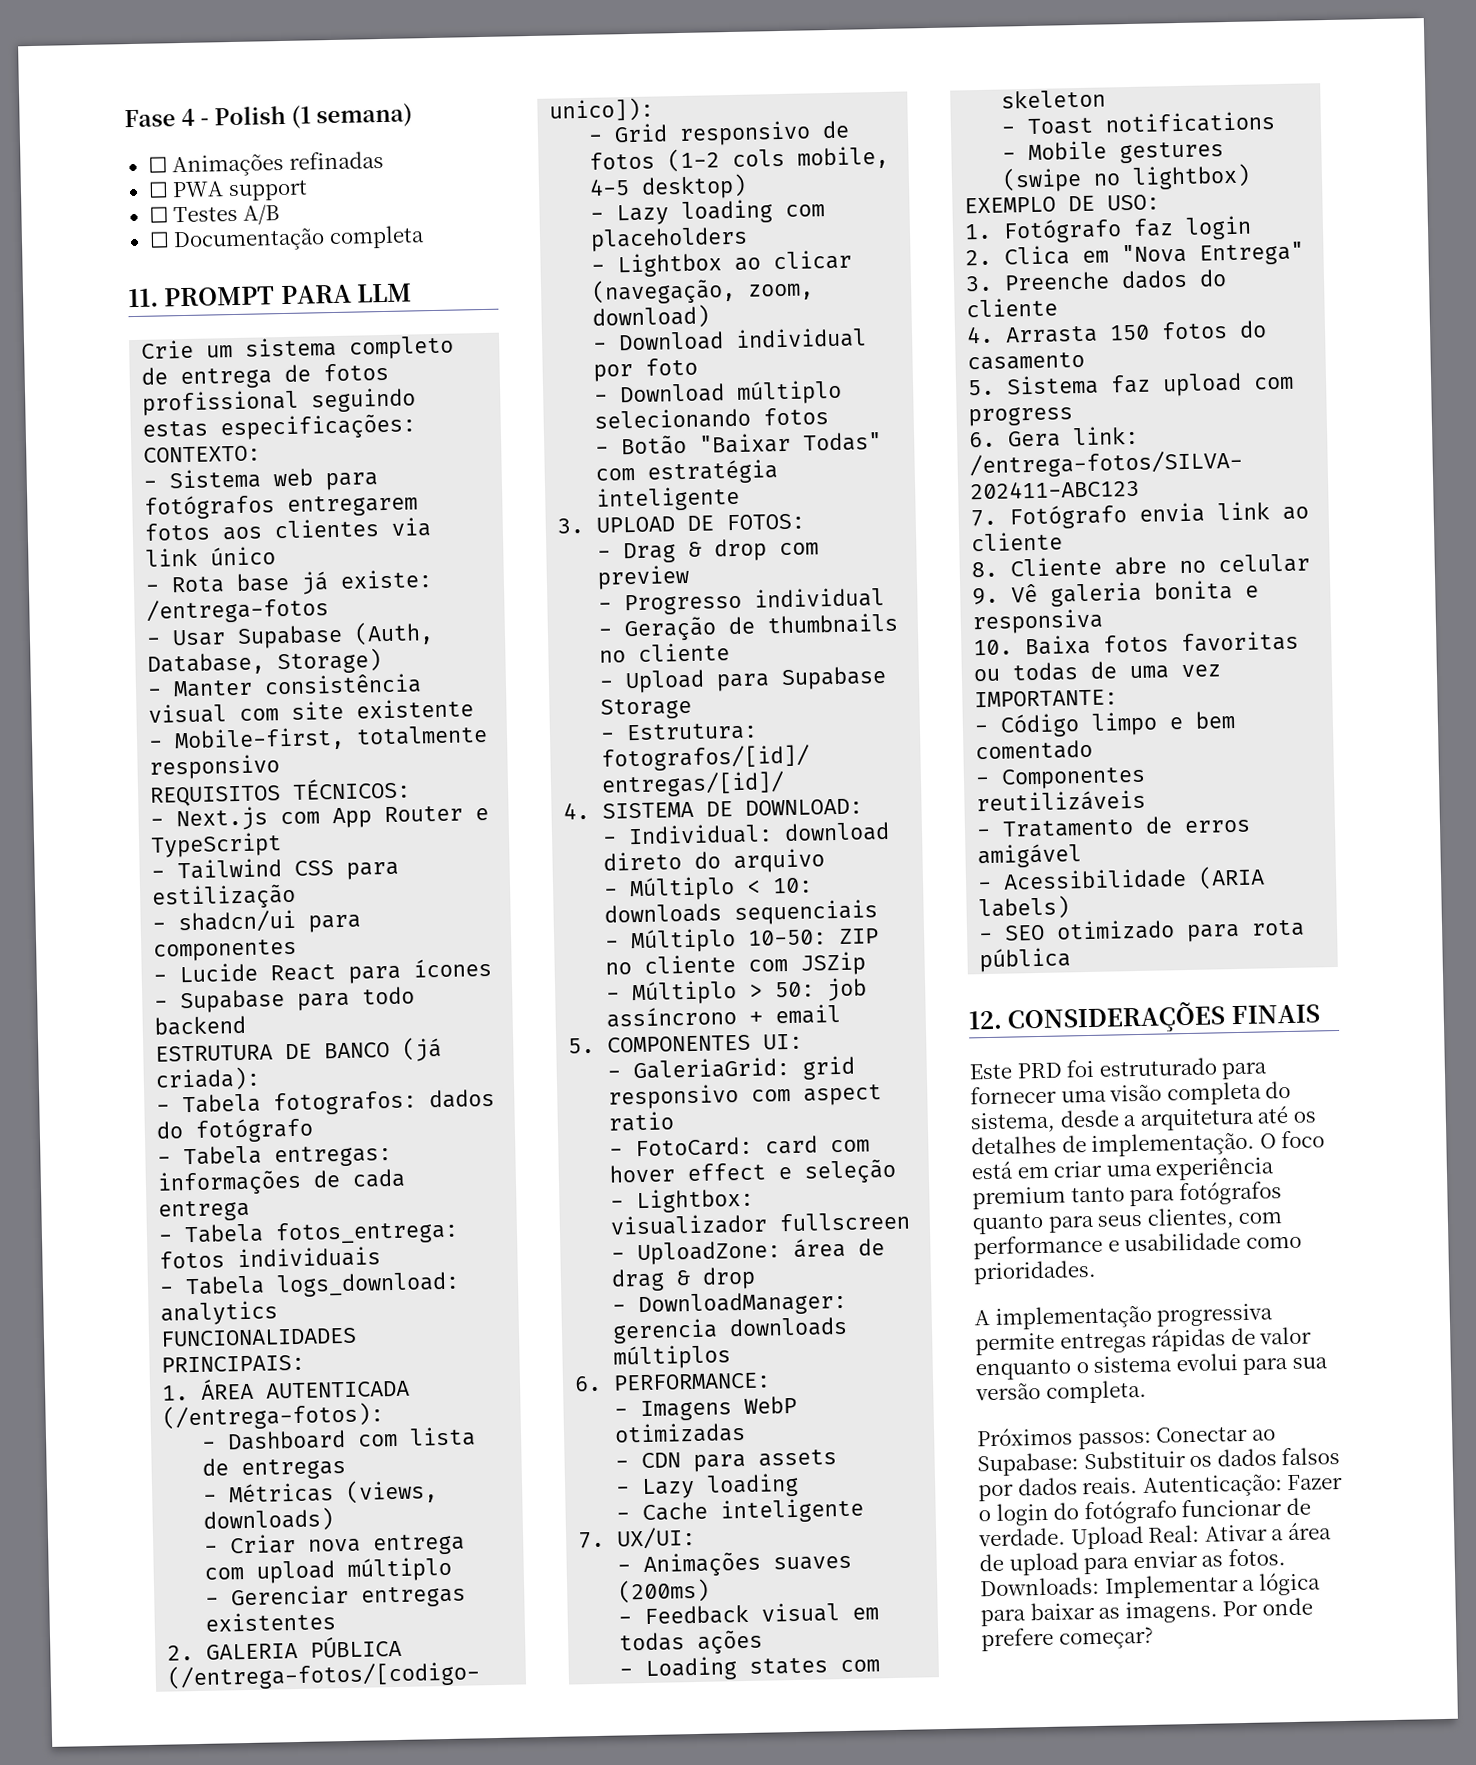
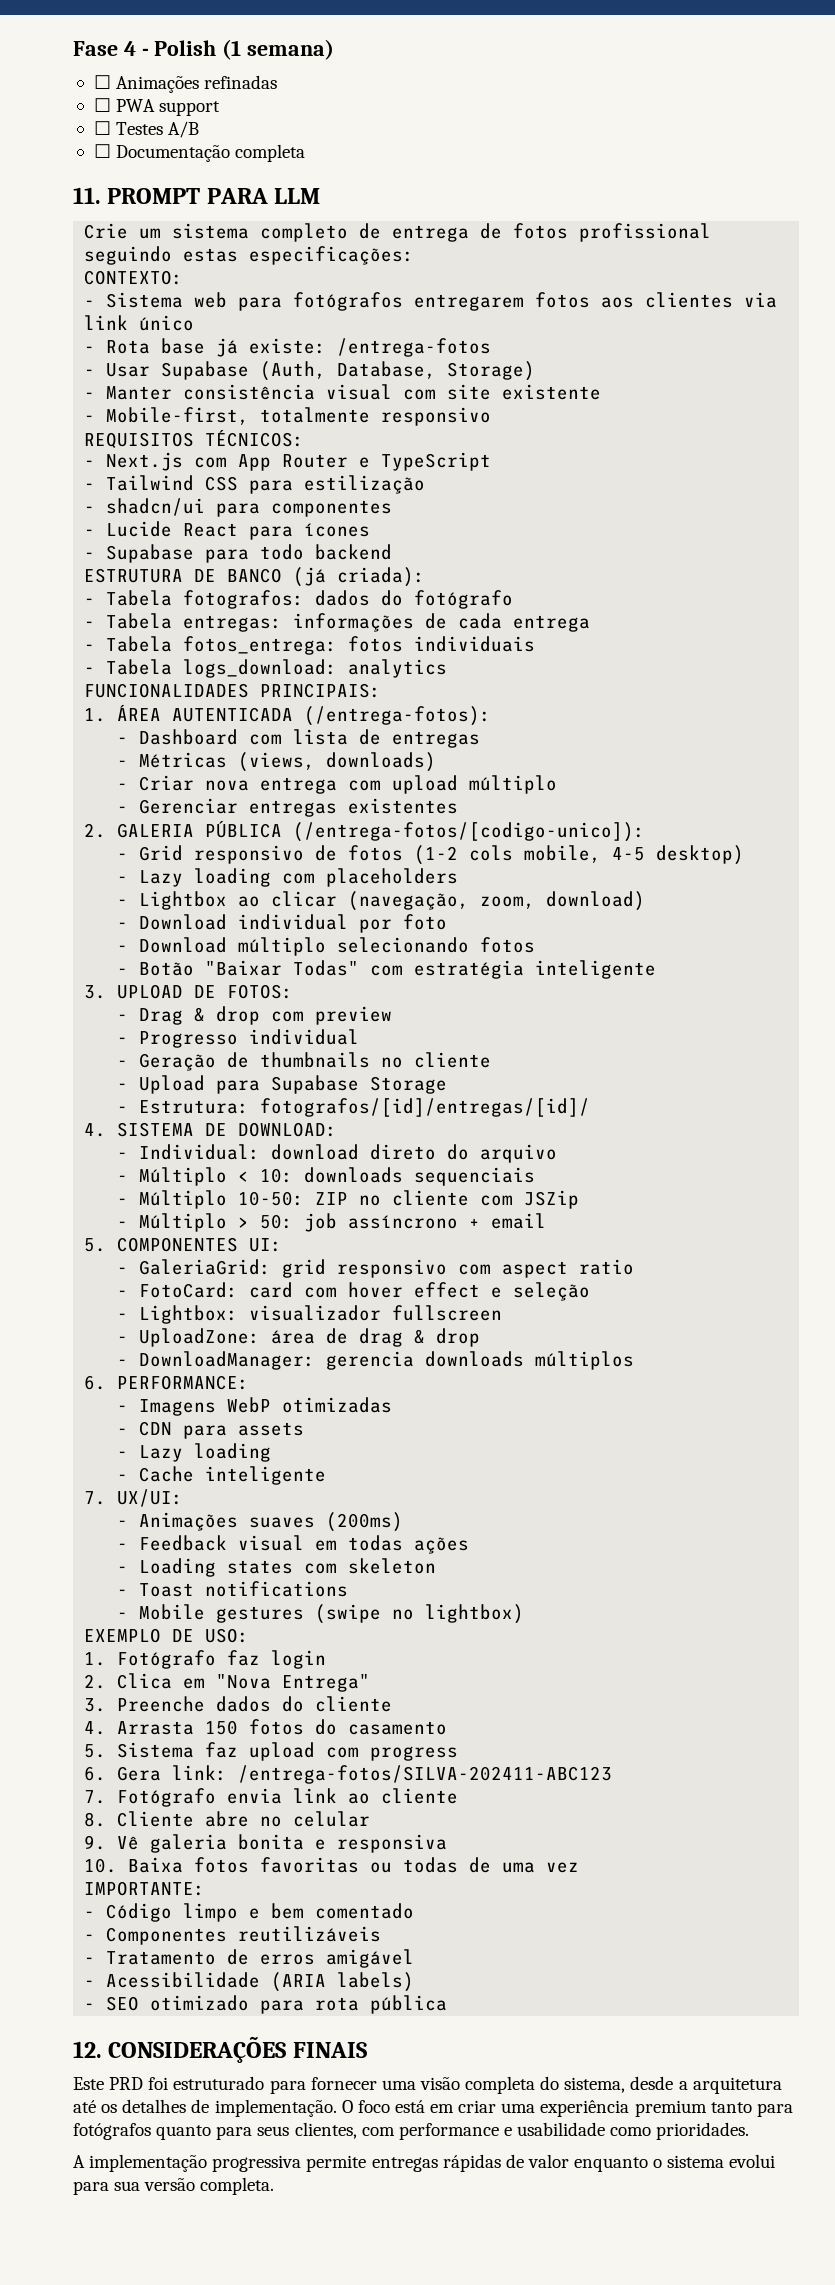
- Próximos passos: Conectar ao Supabase: Substituir os dados falsos por dados reais. Autenticação: Fazer o login do fotógrafo funcionar de verdade. Upload Real: Ativar a área de upload para enviar as fotos. Downloads: Implementar a lógica para baixar as imagens. Por onde prefere começar?

